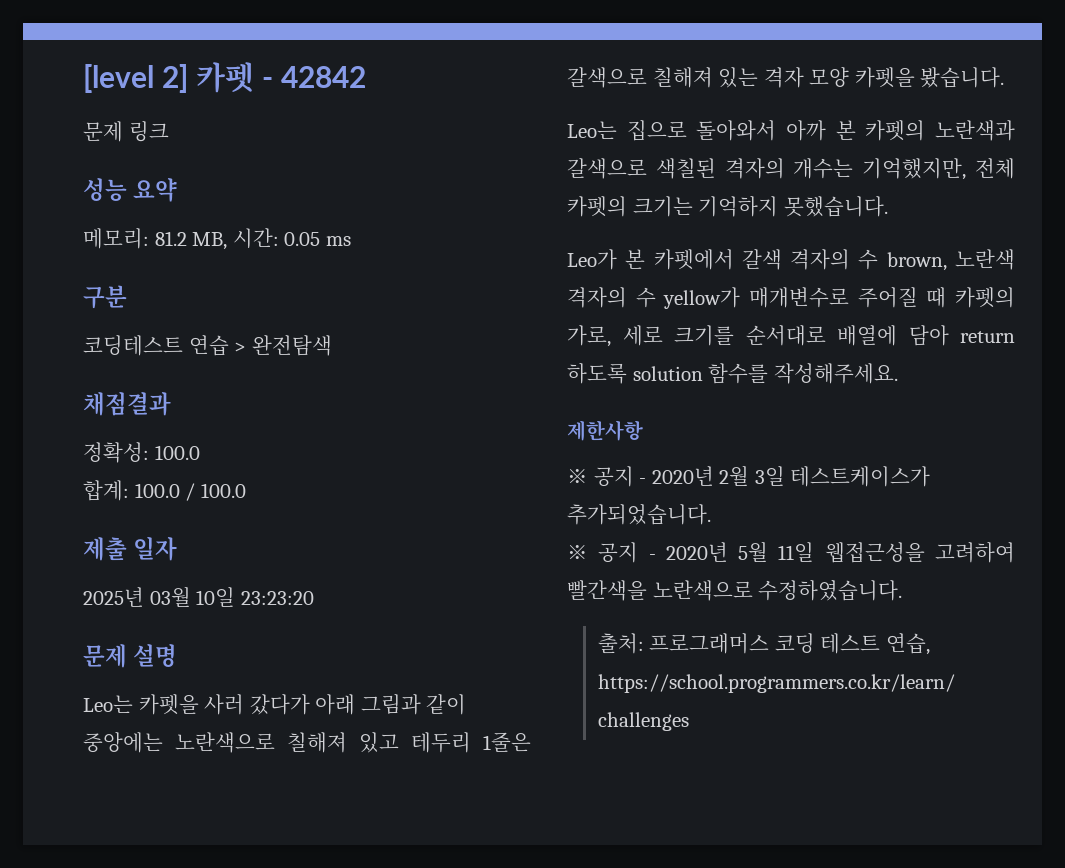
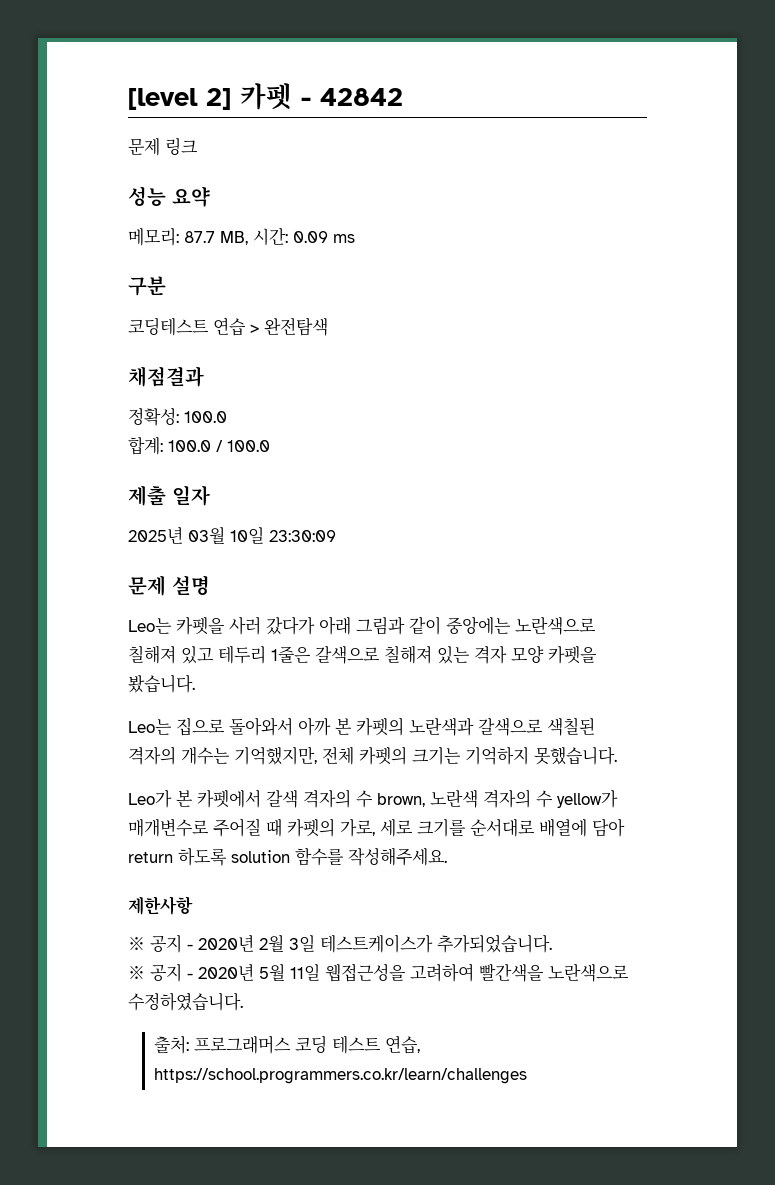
- 메모리: 81.2 MB, 시간: 0.05 ms
+ 메모리: 87.7 MB, 시간: 0.09 ms
- 2025년 03월 10일 23:23:20
+ 2025년 03월 10일 23:30:09

